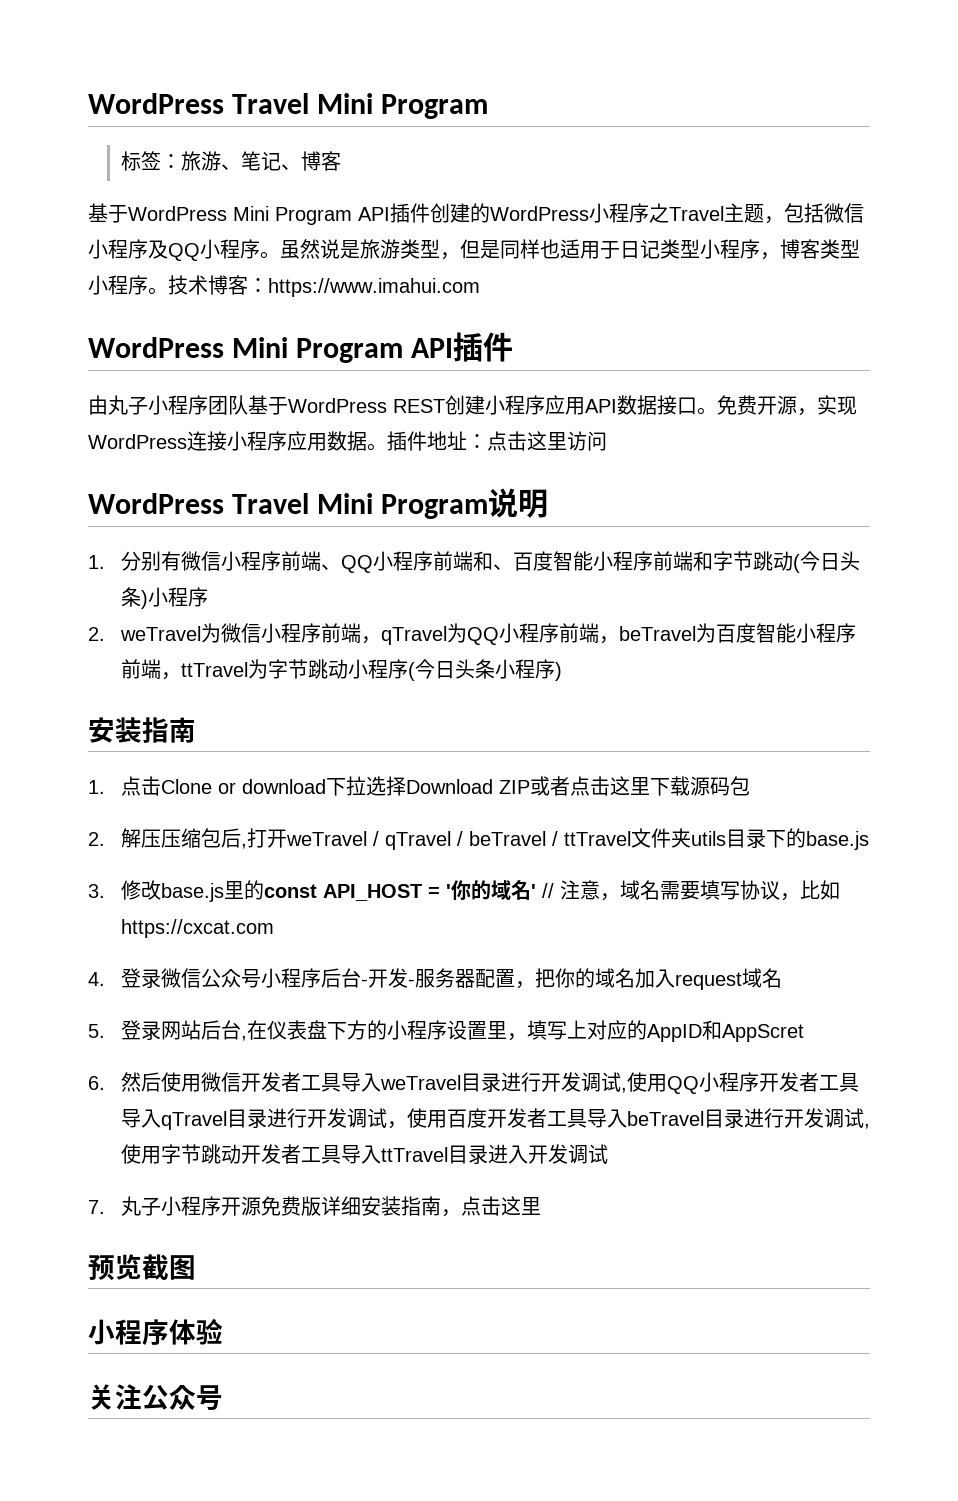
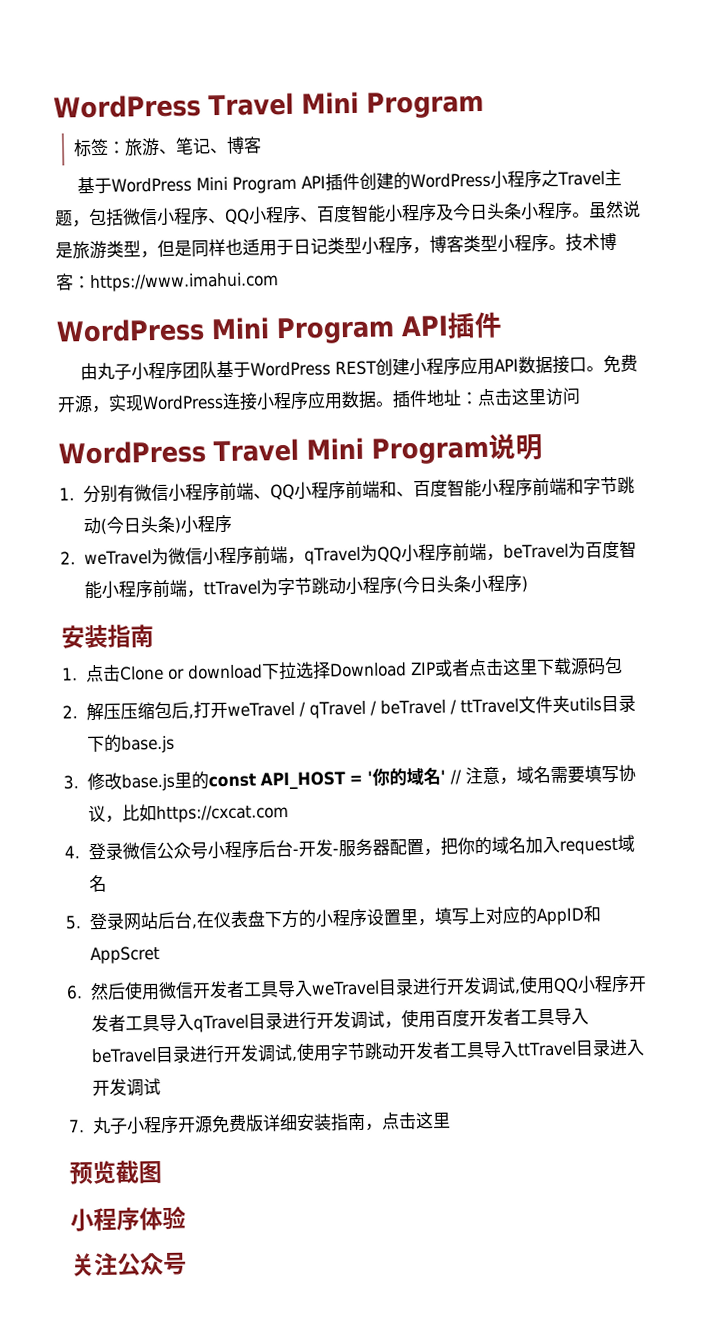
- 基于WordPress Mini Program API插件创建的WordPress小程序之Travel主题，包括微信小程序及QQ小程序。
+ 基于WordPress Mini Program API插件创建的WordPress小程序之Travel主题，包括微信小程序、QQ小程序、百度智能小程序及今日头条小程序。

